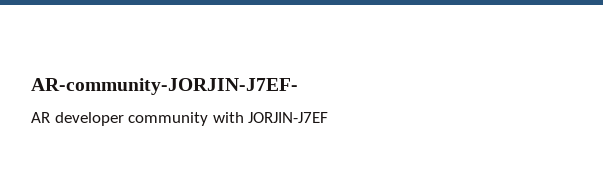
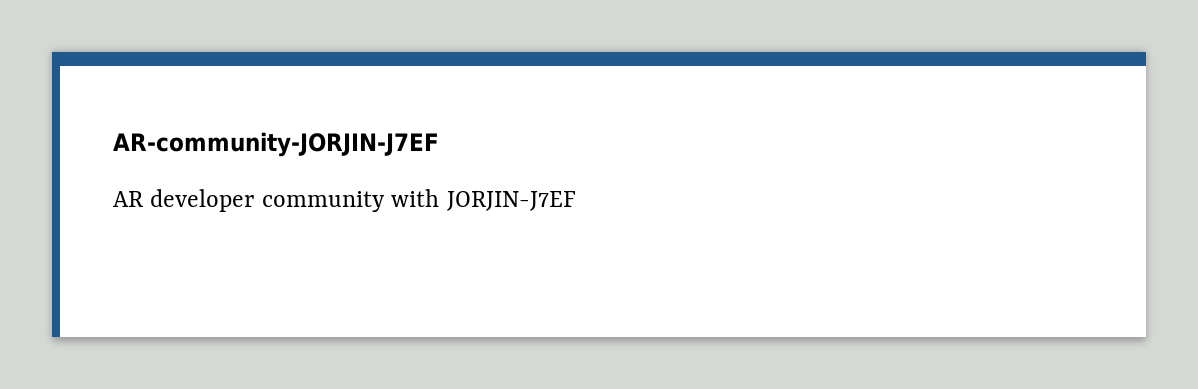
- AR-community-JORJIN-J7EF-
+ AR-community-JORJIN-J7EF

